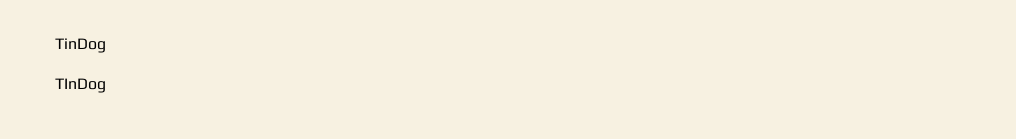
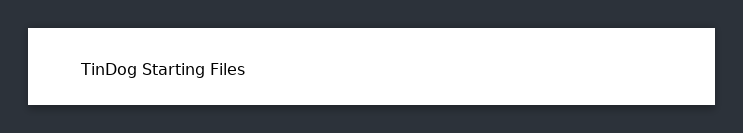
- TinDog
- TInDog
+ TinDog Starting Files

